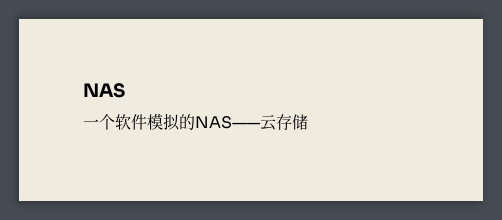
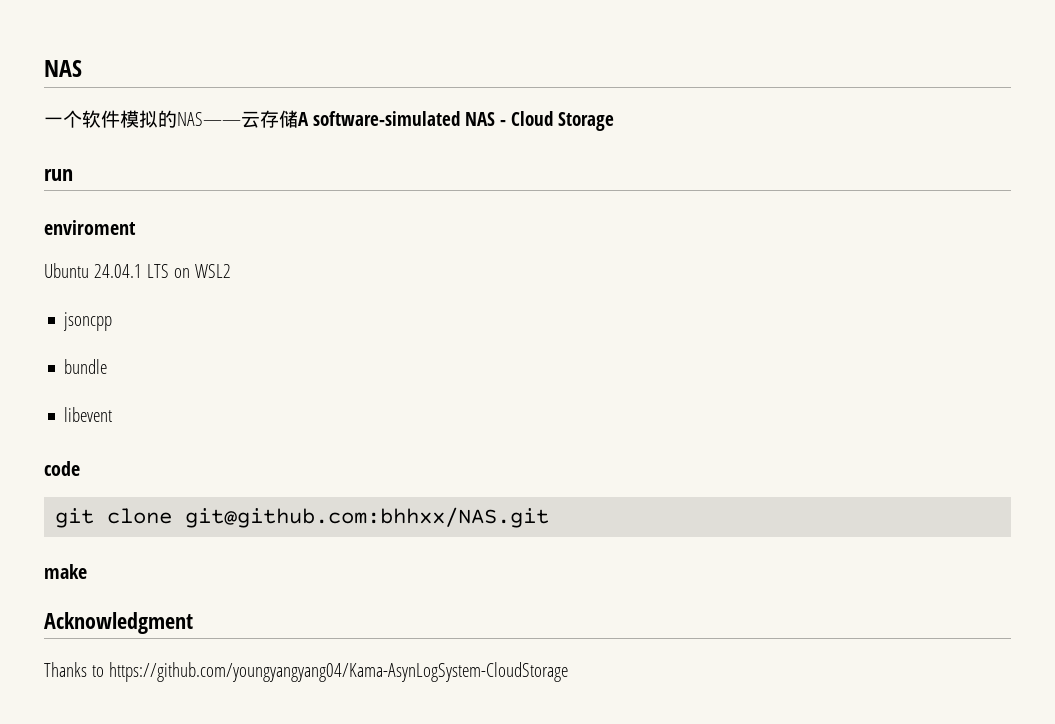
- 一个软件模拟的NAS——云存储
+ 一个软件模拟的NAS——云存储A software-simulated NAS - Cloud Storage
+ run
+ enviroment
+ Ubuntu 24.04.1 LTS on WSL2
+ jsoncpp
+ bundle
+ libevent
+ code
+ git clone git@github.com:bhhxx/NAS.git
+ make
+ Acknowledgment
+ Thanks to https://github.com/youngyangyang04/Kama-AsynLogSystem-CloudStorage

